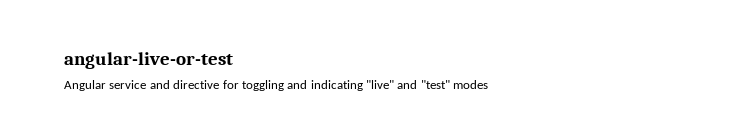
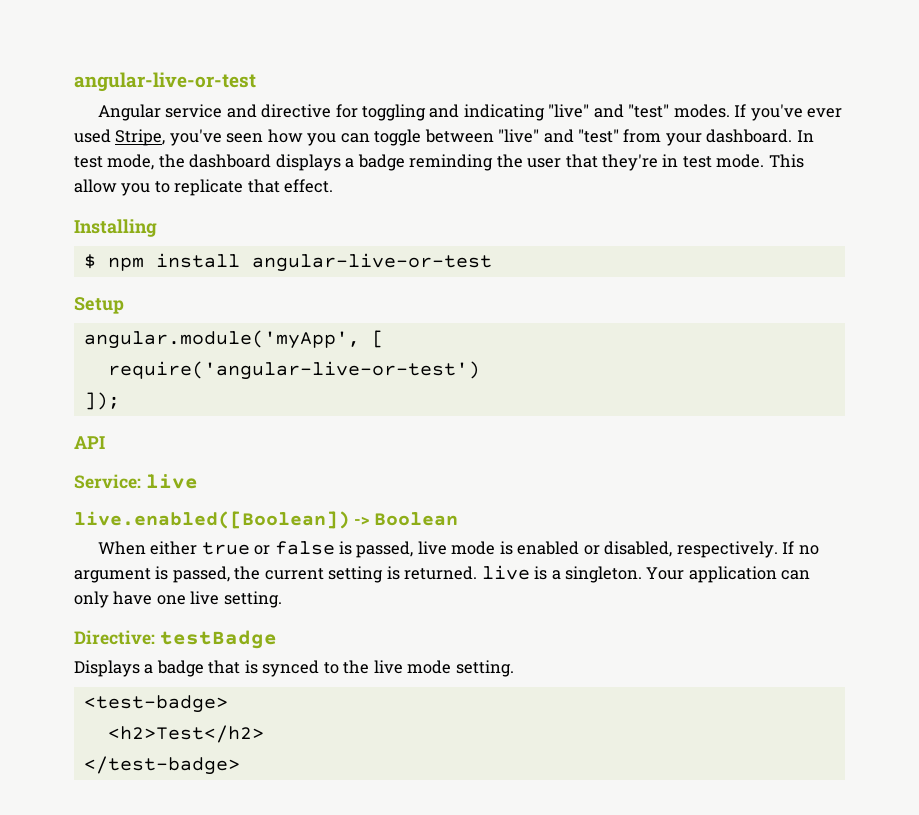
- Angular service and directive for toggling and indicating "live" and "test" modes
+ Angular service and directive for toggling and indicating "live" and "test" modes. If you've ever used Stripe, you've seen how you can toggle between "live" and "test" from your dashboard. In test mode, the dashboard displays a badge reminding the user that they're in test mode. This allow you to replicate that effect.
+ Installing
+ $ npm install angular-live-or-test
+ Setup
+ angular.module('myApp', [
+ require('angular-live-or-test')
+ ]);
+ API
+ Service: live
+ live.enabled([Boolean]) -> Boolean
+ When either true or false is passed, live mode is enabled or disabled, respectively. If no argument is passed, the current setting is returned. live is a singleton. Your application can only have one live setting.
+ Directive: testBadge
+ Displays a badge that is synced to the live mode setting.
+ <test-badge>
+ <h2>Test</h2>
+ </test-badge>

